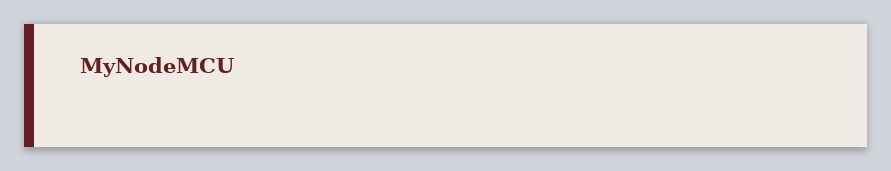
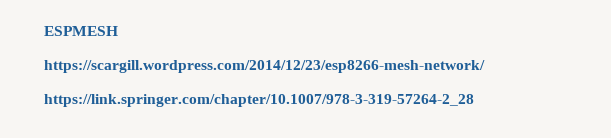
- MyNodeMCU
+ ESPMESH
+ https://scargill.wordpress.com/2014/12/23/esp8266-mesh-network/
+ https://link.springer.com/chapter/10.1007/978-3-319-57264-2_28

